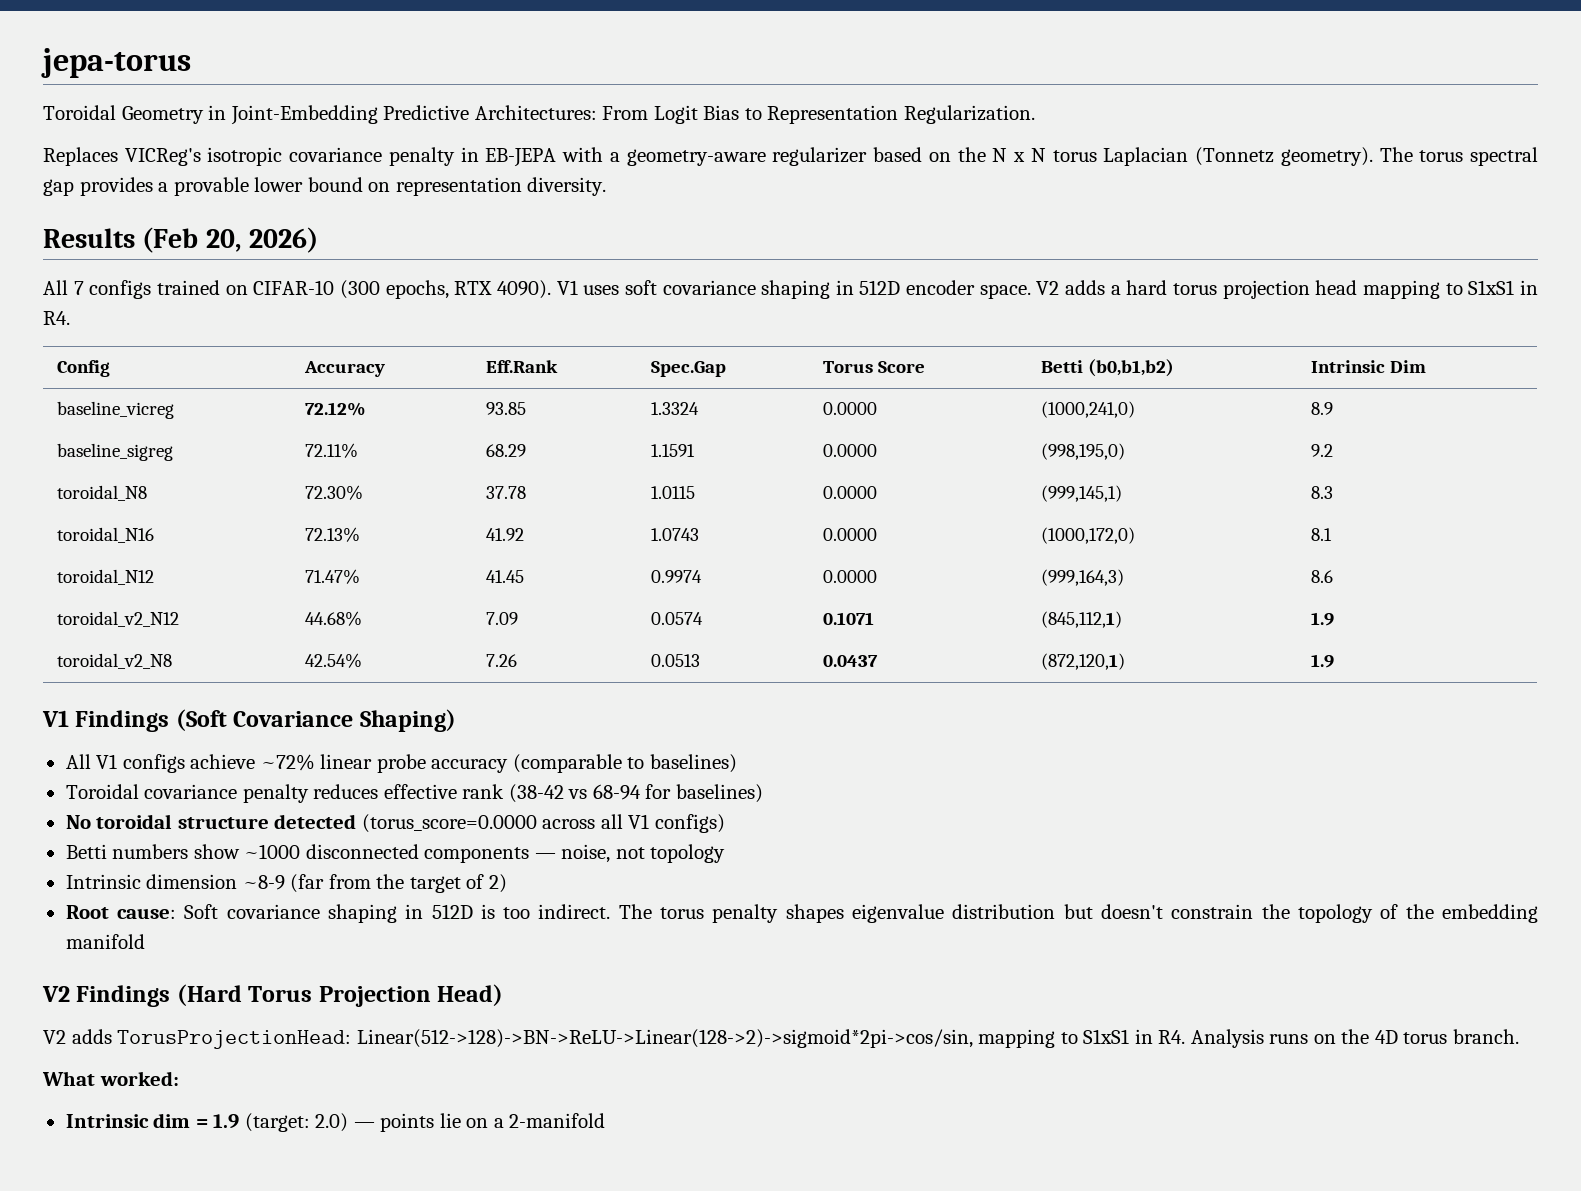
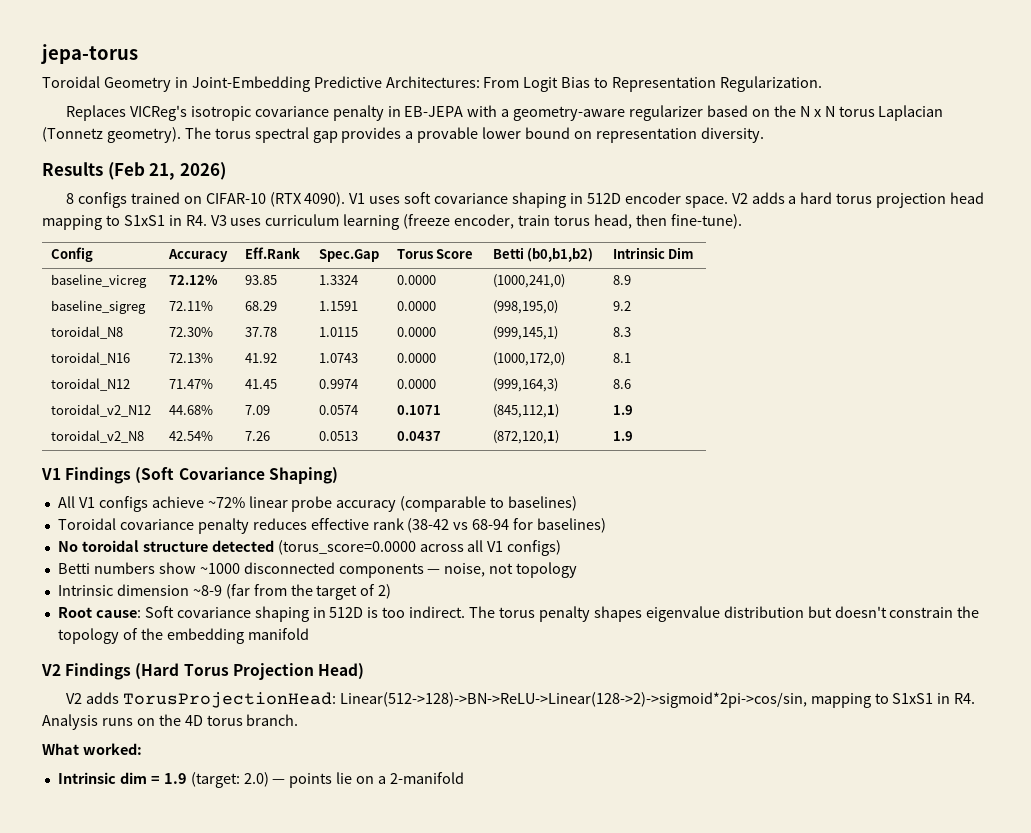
- Results (Feb 20, 2026)
+ Results (Feb 21, 2026)
- All 7 configs trained on CIFAR-10 (300 epochs, RTX 4090).
+ 8 configs trained on CIFAR-10 (RTX 4090).
- V2 adds a hard torus projection head mapping to S1xS1 in R4.
+ V2 adds a hard torus projection head mapping to S1xS1 in R4. V3 uses curriculum learning (freeze encoder, train torus head, then fine-tune).

